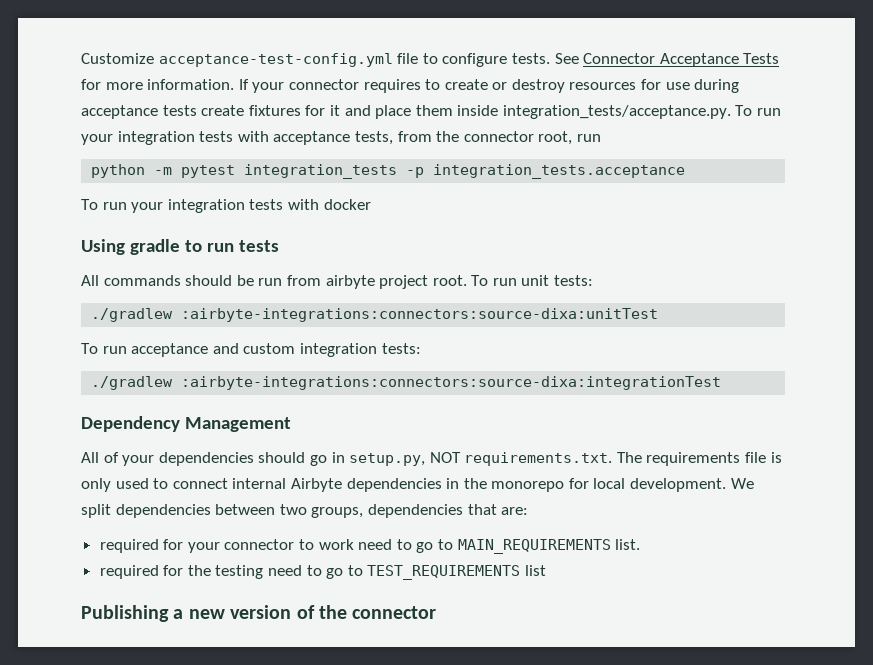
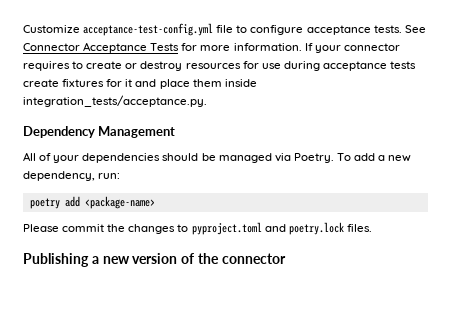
- Customize acceptance-test-config.yml file to configure tests.
+ Customize acceptance-test-config.yml file to configure acceptance tests.
- If your connector requires to create or destroy resources for use during acceptance tests create fixtures for it and place them inside integration_tests/acceptance.py. To run your integration tests with acceptance tests, from the connector root, run
- python -m pytest integration_tests -p integration_tests.acceptance
- To run your integration tests with docker
- Using gradle to run tests
- All commands should be run from airbyte project root. To run unit tests:
- ./gradlew :airbyte-integrations:connectors:source-dixa:unitTest
- To run acceptance and custom integration tests:
- ./gradlew :airbyte-integrations:connectors:source-dixa:integrationTest
+ If your connector requires to create or destroy resources for use during acceptance tests create fixtures for it and place them inside integration_tests/acceptance.py.
- All of your dependencies should go in setup.py, NOT requirements.txt. The requirements file is only used to connect internal Airbyte dependencies in the monorepo for local development. We split dependencies between two groups, dependencies that are:
- required for your connector to work need to go to MAIN_REQUIREMENTS list.
- required for the testing need to go to TEST_REQUIREMENTS list
+ All of your dependencies should be managed via Poetry. To add a new dependency, run:
+ poetry add <package-name>
+ Please commit the changes to pyproject.toml and poetry.lock files.

